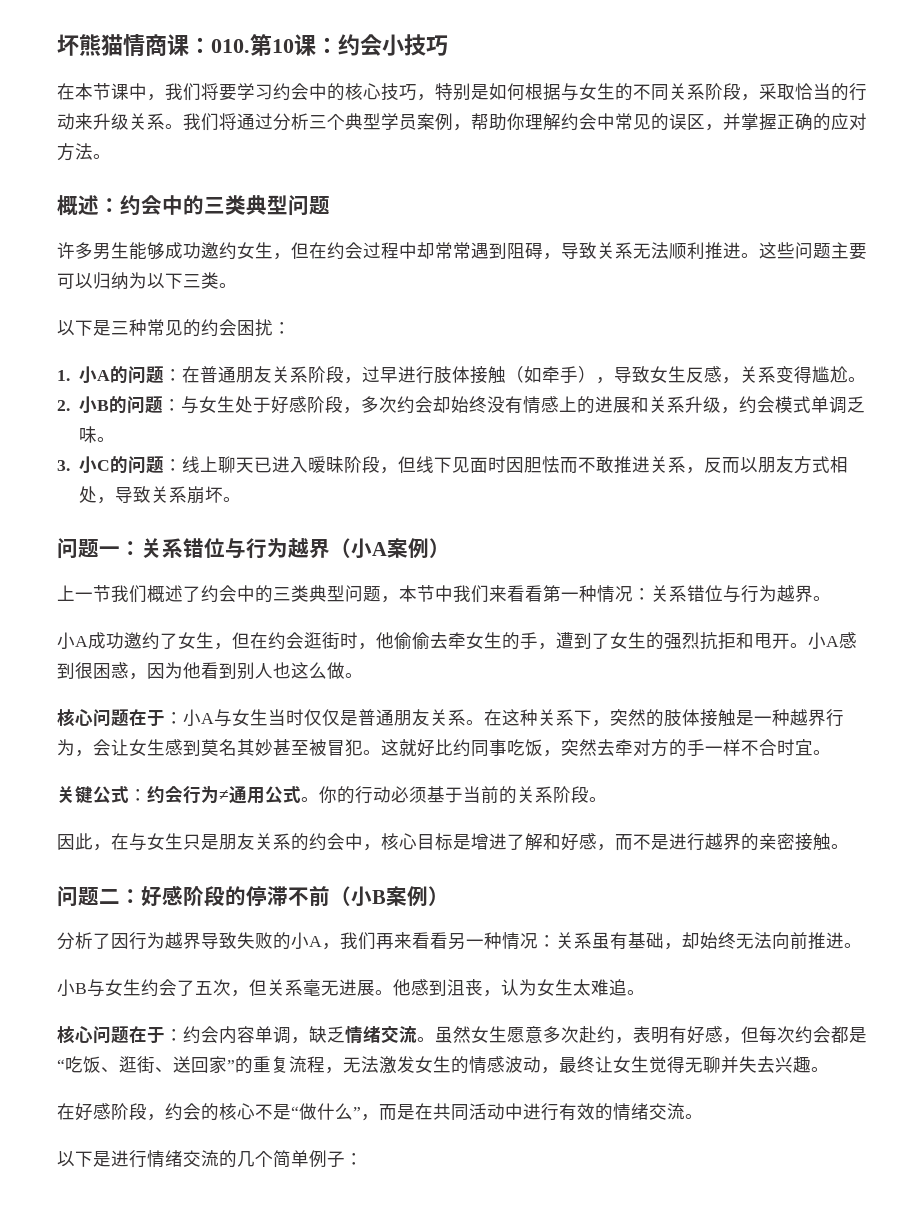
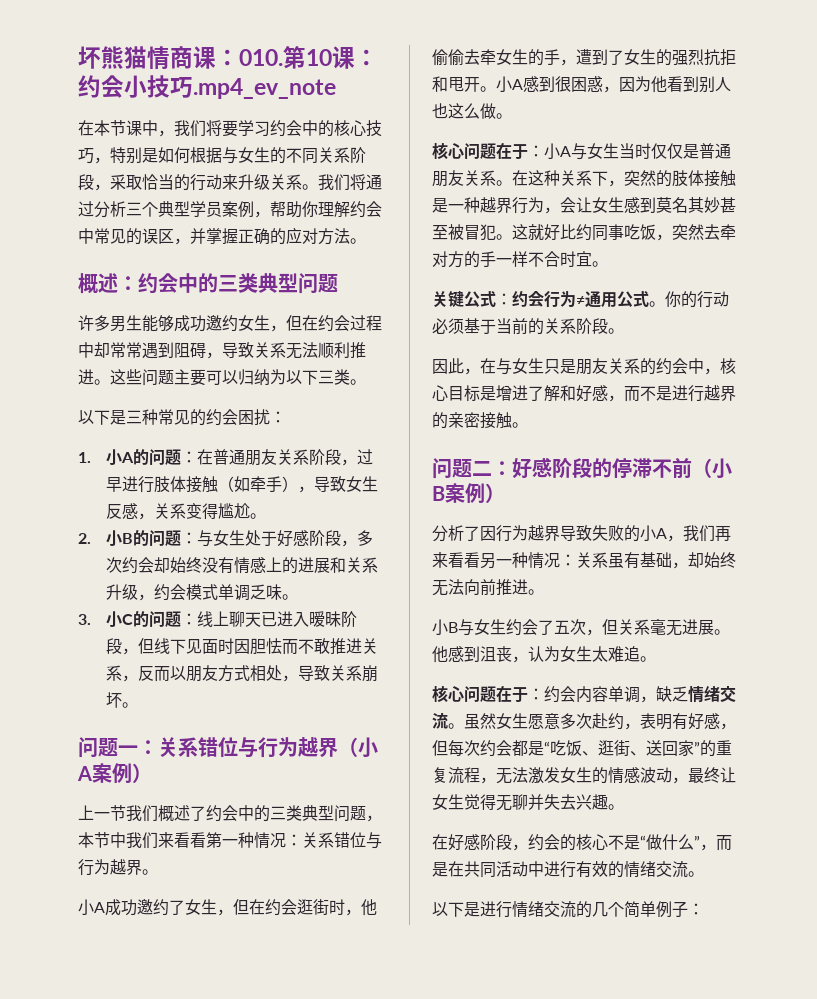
- 坏熊猫情商课：010.第10课：约会小技巧
+ 坏熊猫情商课：010.第10课：约会小技巧.mp4_ev_note

